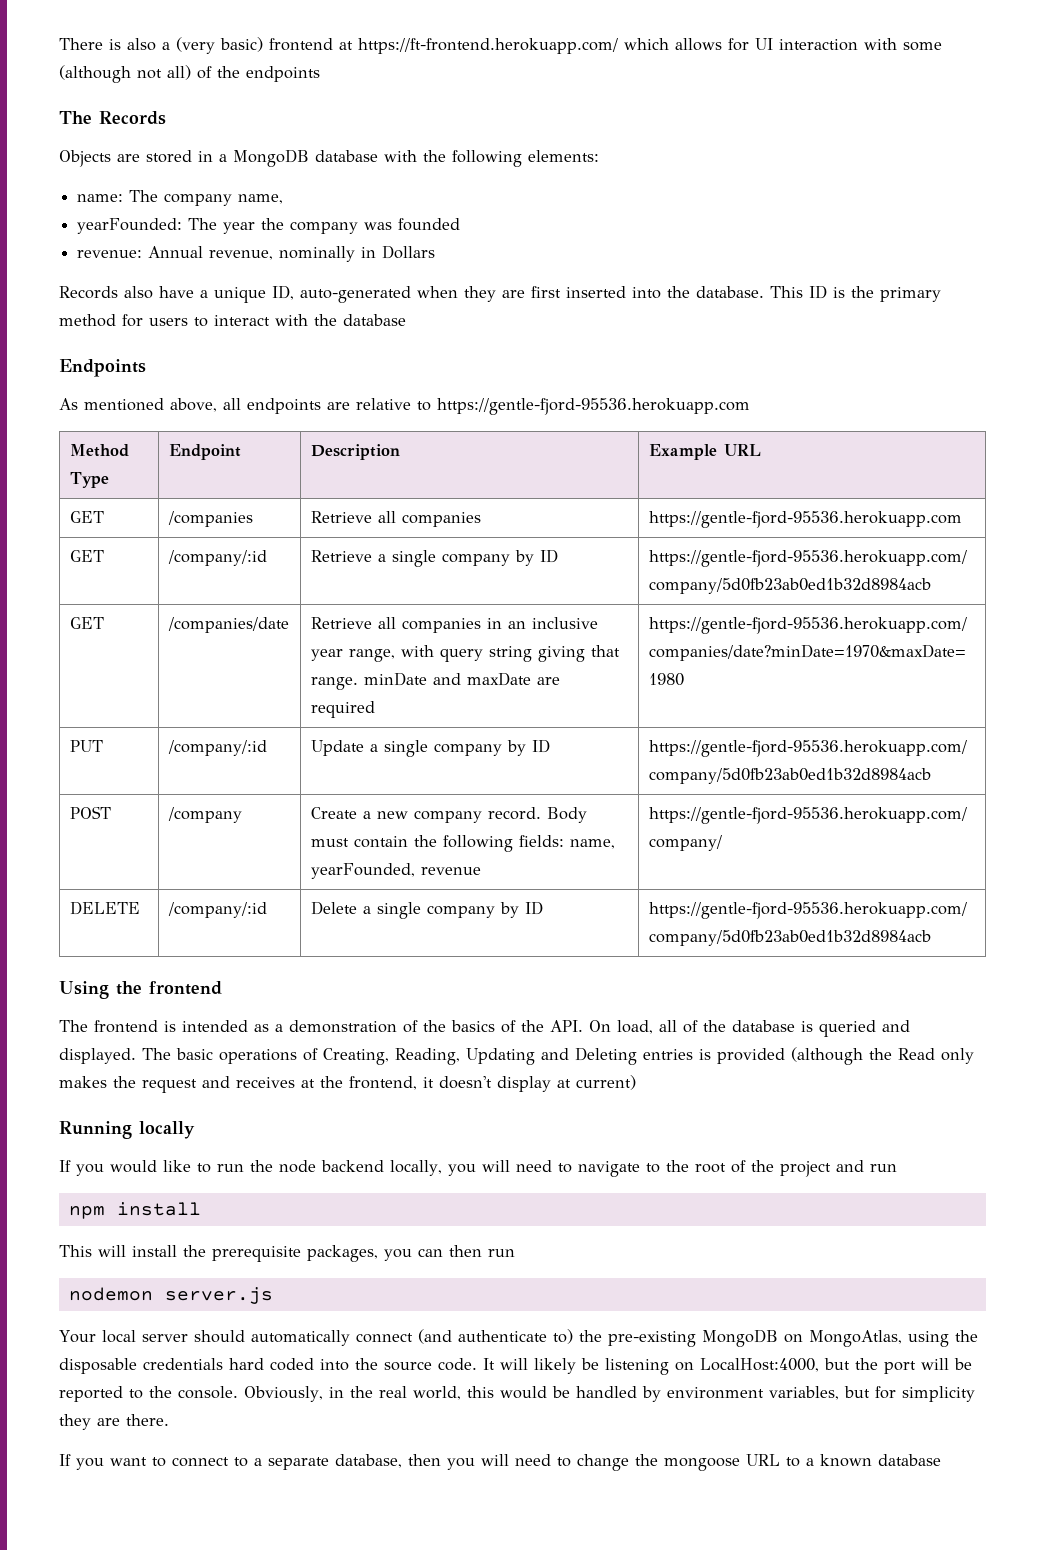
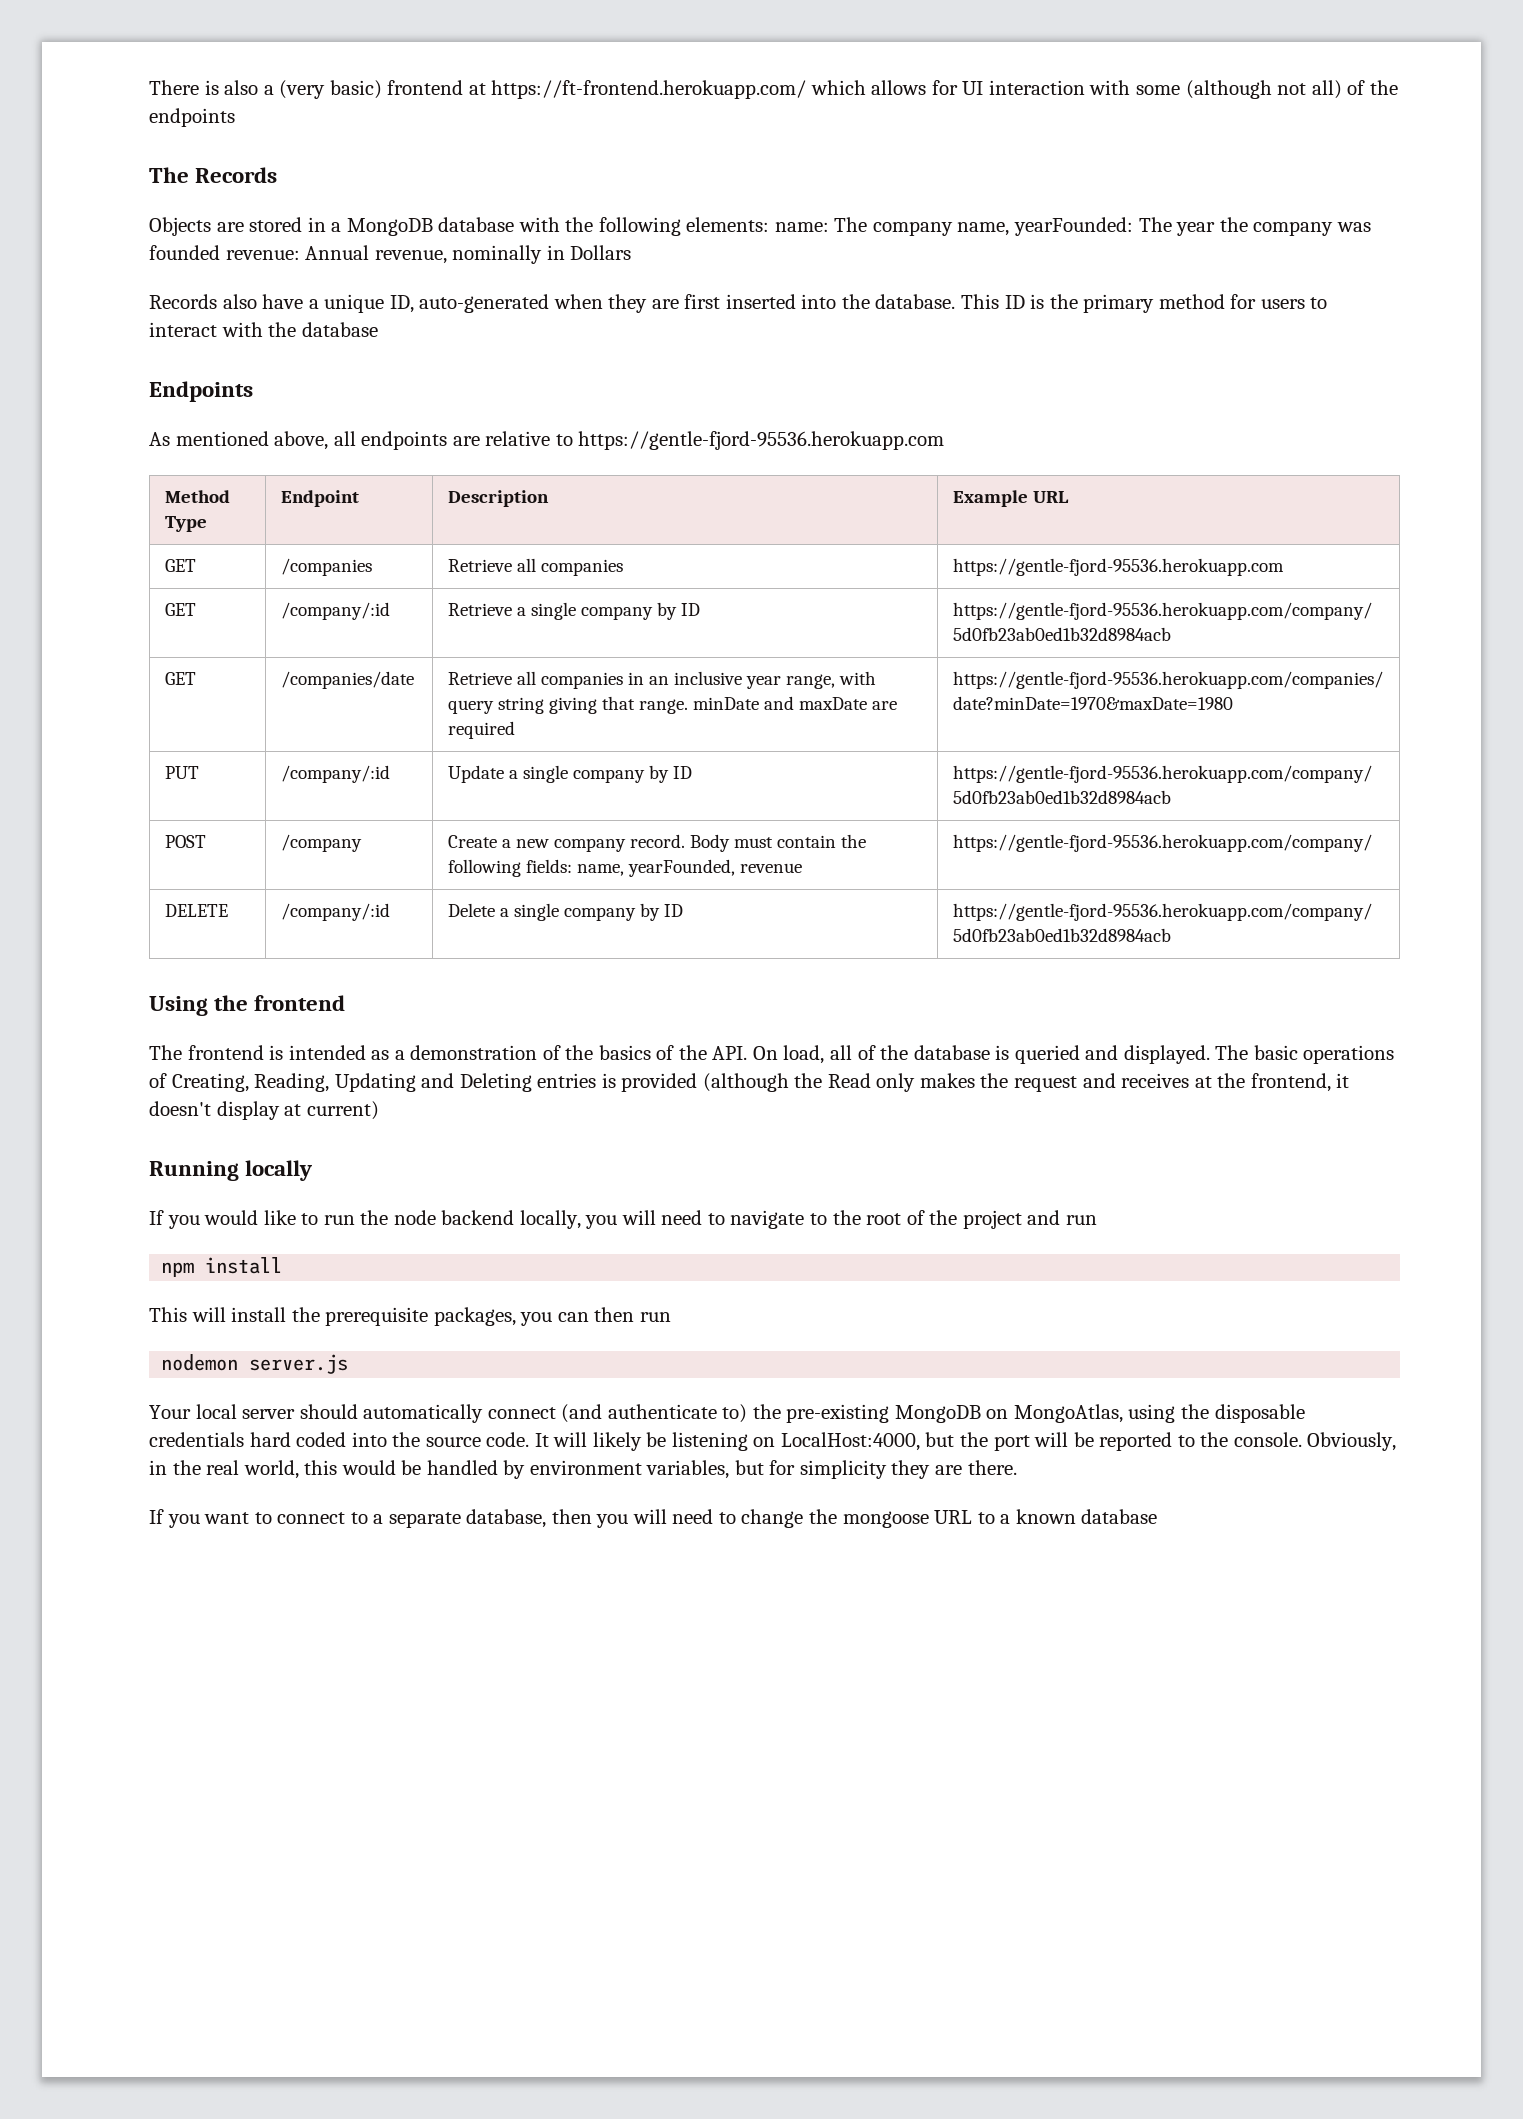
- Objects are stored in a MongoDB database with the following elements:
- name: The company name,
- yearFounded: The year the company was founded
- revenue: Annual revenue, nominally in Dollars
+ Objects are stored in a MongoDB database with the following elements: name: The company name, yearFounded: The year the company was founded revenue: Annual revenue, nominally in Dollars

